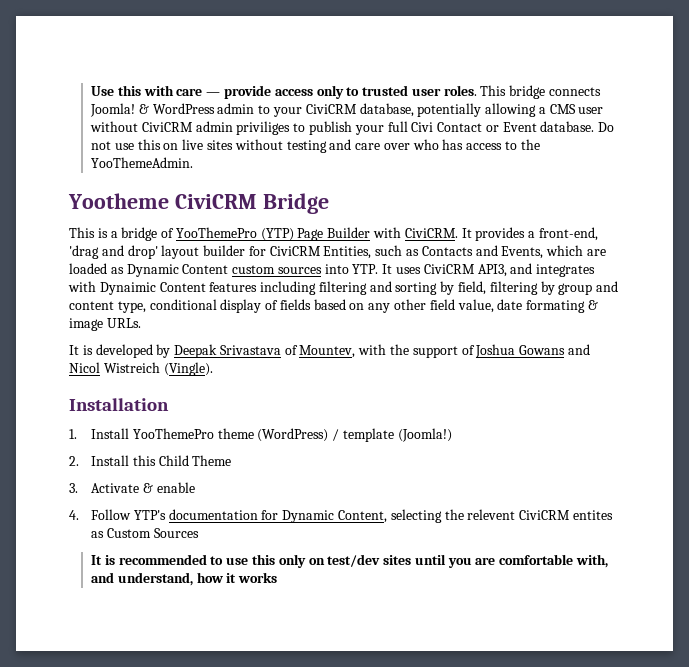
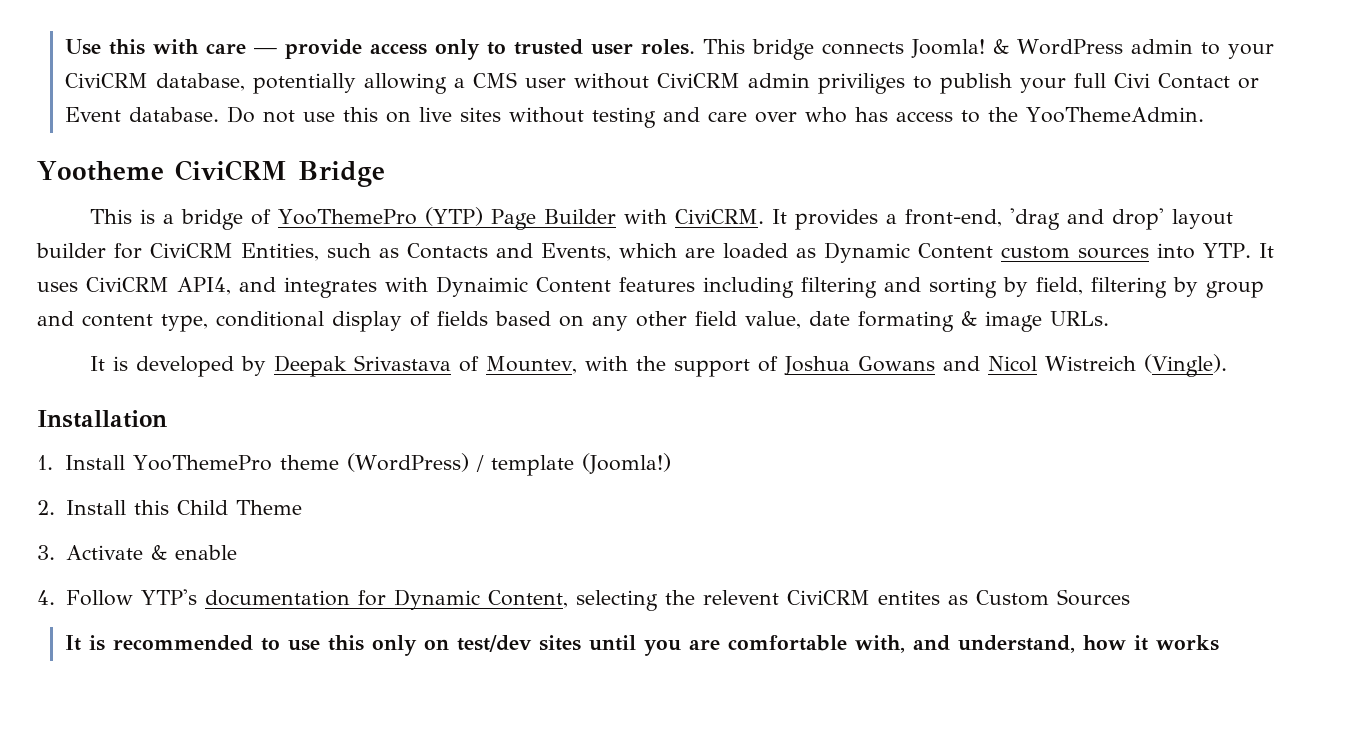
- It provides a front-end, 'drag and drop' layout builder for CiviCRM Entities, such as Contacts and Events, which are loaded as Dynamic Content custom sources into YTP. It uses CiviCRM API3, and integrates with Dynaimic Content features including filtering and sorting by field, filtering by group and content type, conditional display of fields based on any other field value, date formating & image URLs.
+ It provides a front-end, 'drag and drop' layout builder for CiviCRM Entities, such as Contacts and Events, which are loaded as Dynamic Content custom sources into YTP. It uses CiviCRM API4, and integrates with Dynaimic Content features including filtering and sorting by field, filtering by group and content type, conditional display of fields based on any other field value, date formating & image URLs.

